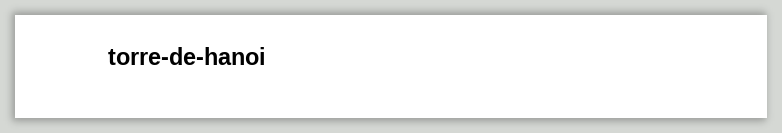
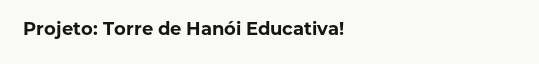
- torre-de-hanoi
+ Projeto: Torre de Hanói Educativa!

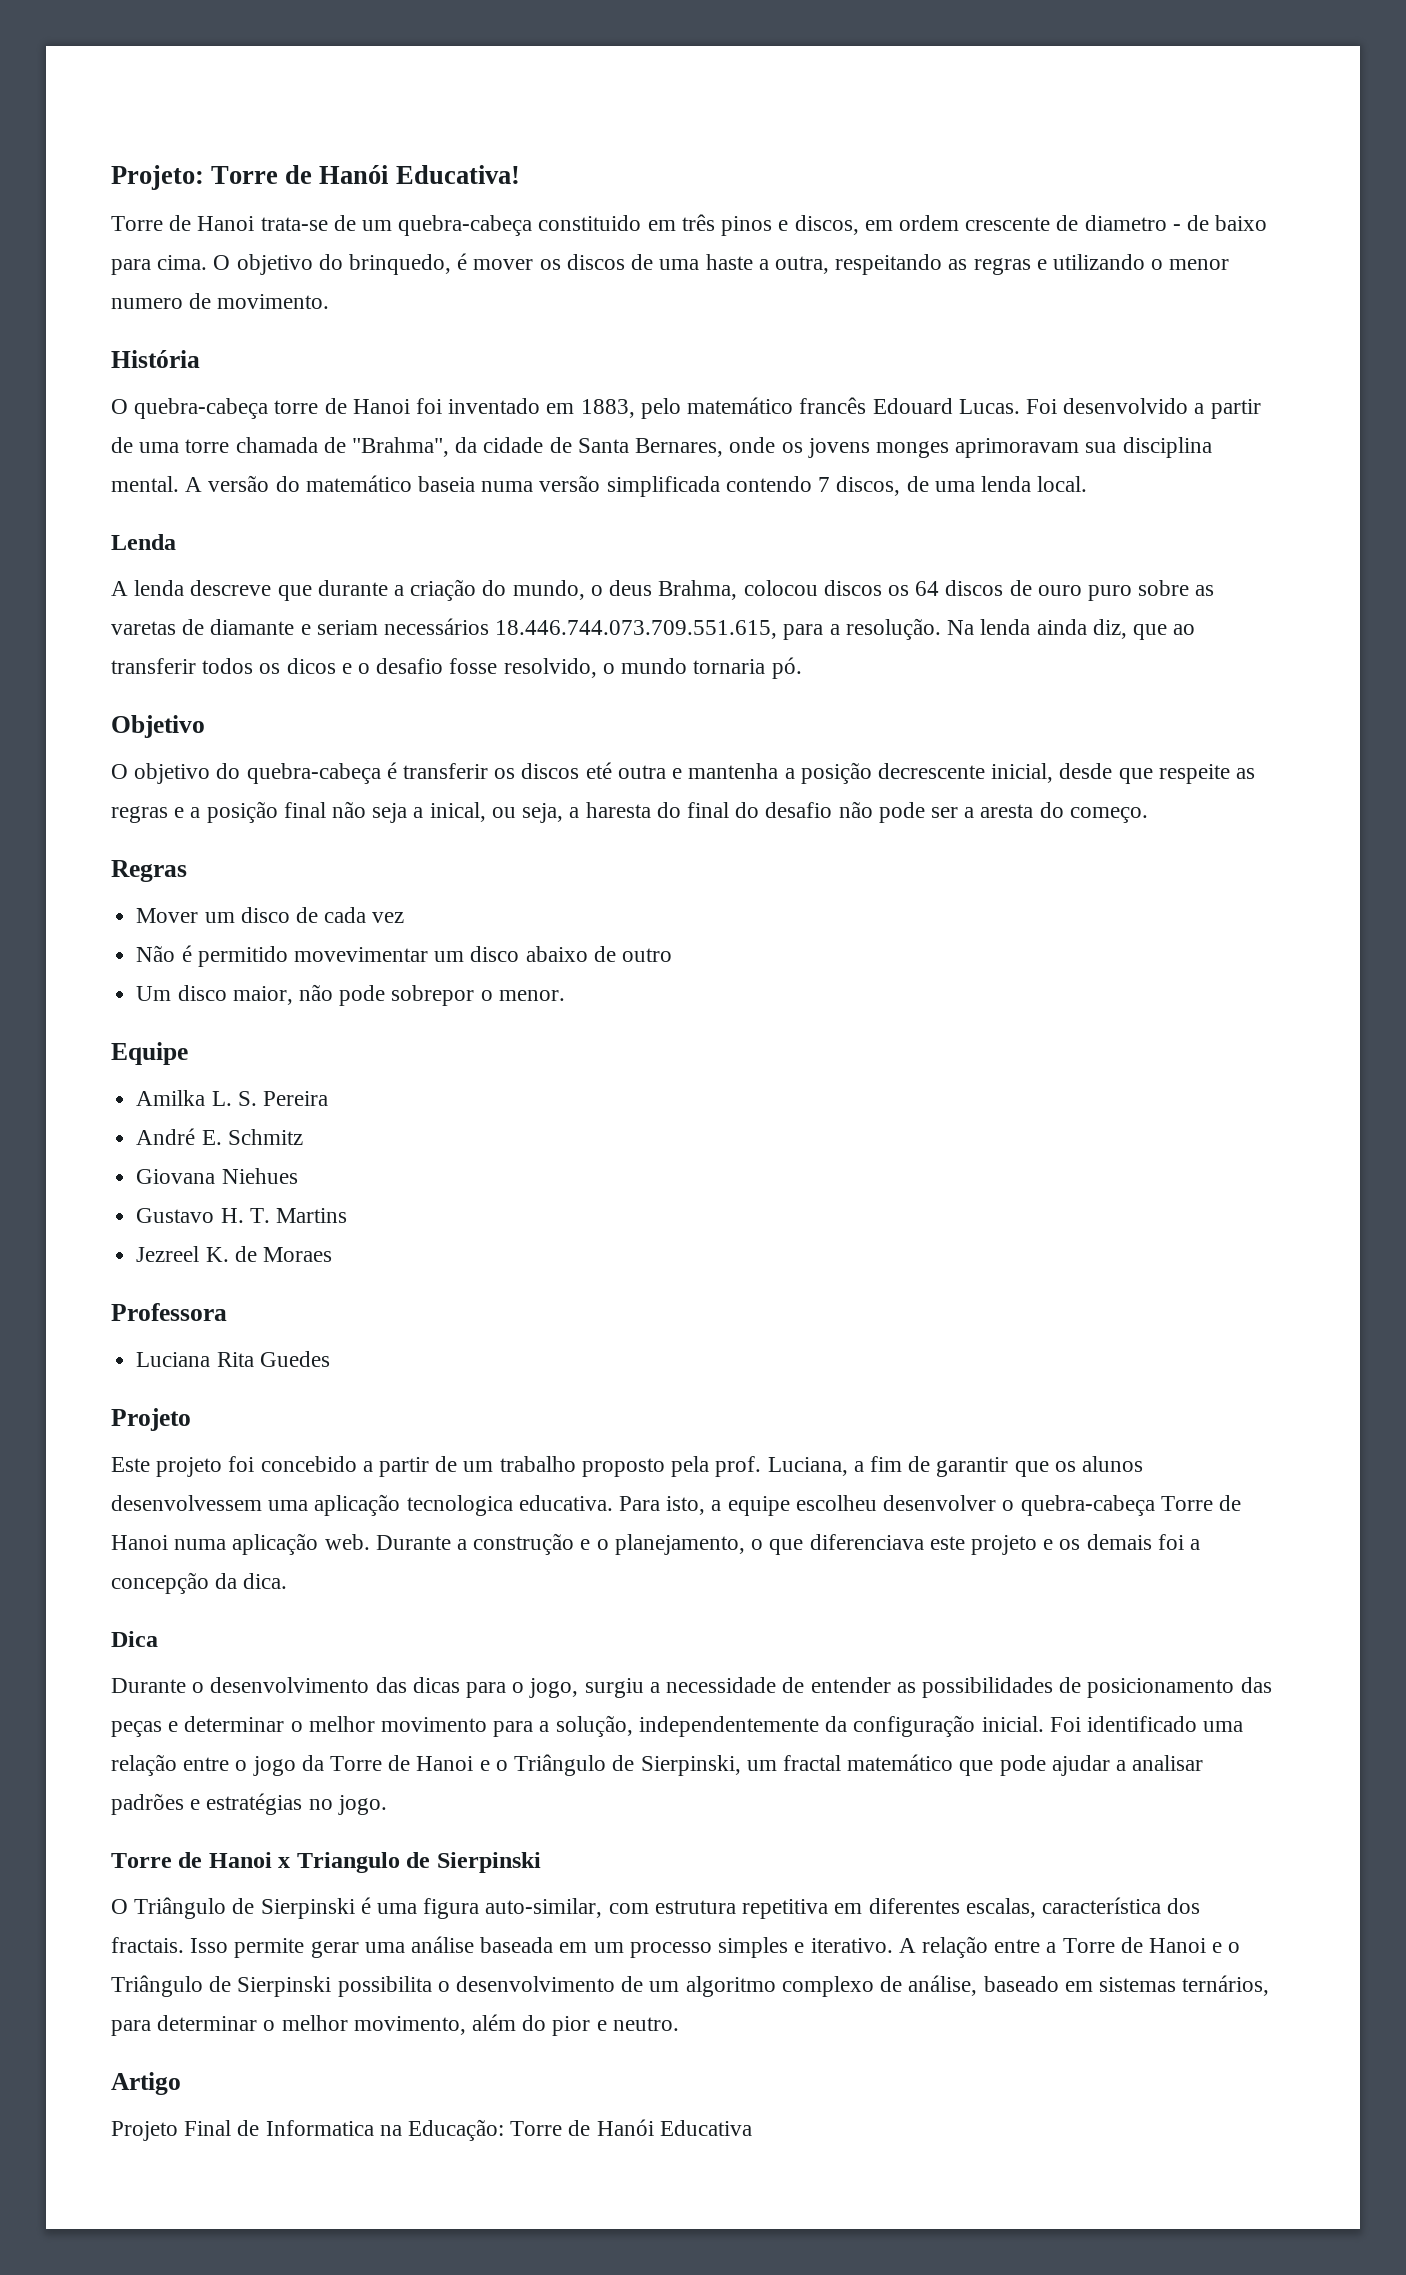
+ Torre de Hanoi trata-se de um quebra-cabeça constituido em três pinos e discos, em ordem crescente de diametro - de baixo para cima. O objetivo do brinquedo, é mover os discos de uma haste a outra, respeitando as regras e utilizando o menor numero de movimento.
+ História
+ O quebra-cabeça torre de Hanoi foi inventado em 1883, pelo matemático francês Edouard Lucas. Foi desenvolvido a partir de uma torre chamada de "Brahma", da cidade de Santa Bernares, onde os jovens monges aprimoravam sua disciplina mental. A versão do matemático baseia numa versão simplificada contendo 7 discos, de uma lenda local.
+ Lenda
+ A lenda descreve que durante a criação do mundo, o deus Brahma, colocou discos os 64 discos de ouro puro sobre as varetas de diamante e seriam necessários 18.446.744.073.709.551.615, para a resolução. Na lenda ainda diz, que ao transferir todos os dicos e o desafio fosse resolvido, o mundo tornaria pó.
+ Objetivo
+ O objetivo do quebra-cabeça é transferir os discos eté outra e mantenha a posição decrescente inicial, desde que respeite as regras e a posição final não seja a inical, ou seja, a haresta do final do desafio não pode ser a aresta do começo.
+ Regras
+ Mover um disco de cada vez
+ Não é permitido movevimentar um disco abaixo de outro
+ Um disco maior, não pode sobrepor o menor.
+ Equipe
+ Amilka L. S. Pereira
+ André E. Schmitz
+ Giovana Niehues
+ Gustavo H. T. Martins
+ Jezreel K. de Moraes
+ Professora
+ Luciana Rita Guedes
+ Projeto
+ Este projeto foi concebido a partir de um trabalho proposto pela prof. Luciana, a fim de garantir que os alunos desenvolvessem uma aplicação tecnologica educativa. Para isto, a equipe escolheu desenvolver o quebra-cabeça Torre de Hanoi numa aplicação web. Durante a construção e o planejamento, o que diferenciava este projeto e os demais foi a concepção da dica.
+ Dica
+ Durante o desenvolvimento das dicas para o jogo, surgiu a necessidade de entender as possibilidades de posicionamento das peças e determinar o melhor movimento para a solução, independentemente da configuração inicial. Foi identificado uma relação entre o jogo da Torre de Hanoi e o Triângulo de Sierpinski, um fractal matemático que pode ajudar a analisar padrões e estratégias no jogo.
+ Torre de Hanoi x Triangulo de Sierpinski
+ O Triângulo de Sierpinski é uma figura auto-similar, com estrutura repetitiva em diferentes escalas, característica dos fractais. Isso permite gerar uma análise baseada em um processo simples e iterativo. A relação entre a Torre de Hanoi e o Triângulo de Sierpinski possibilita o desenvolvimento de um algoritmo complexo de análise, baseado em sistemas ternários, para determinar o melhor movimento, além do pior e neutro.
+ Artigo
+ Projeto Final de Informatica na Educação: Torre de Hanói Educativa

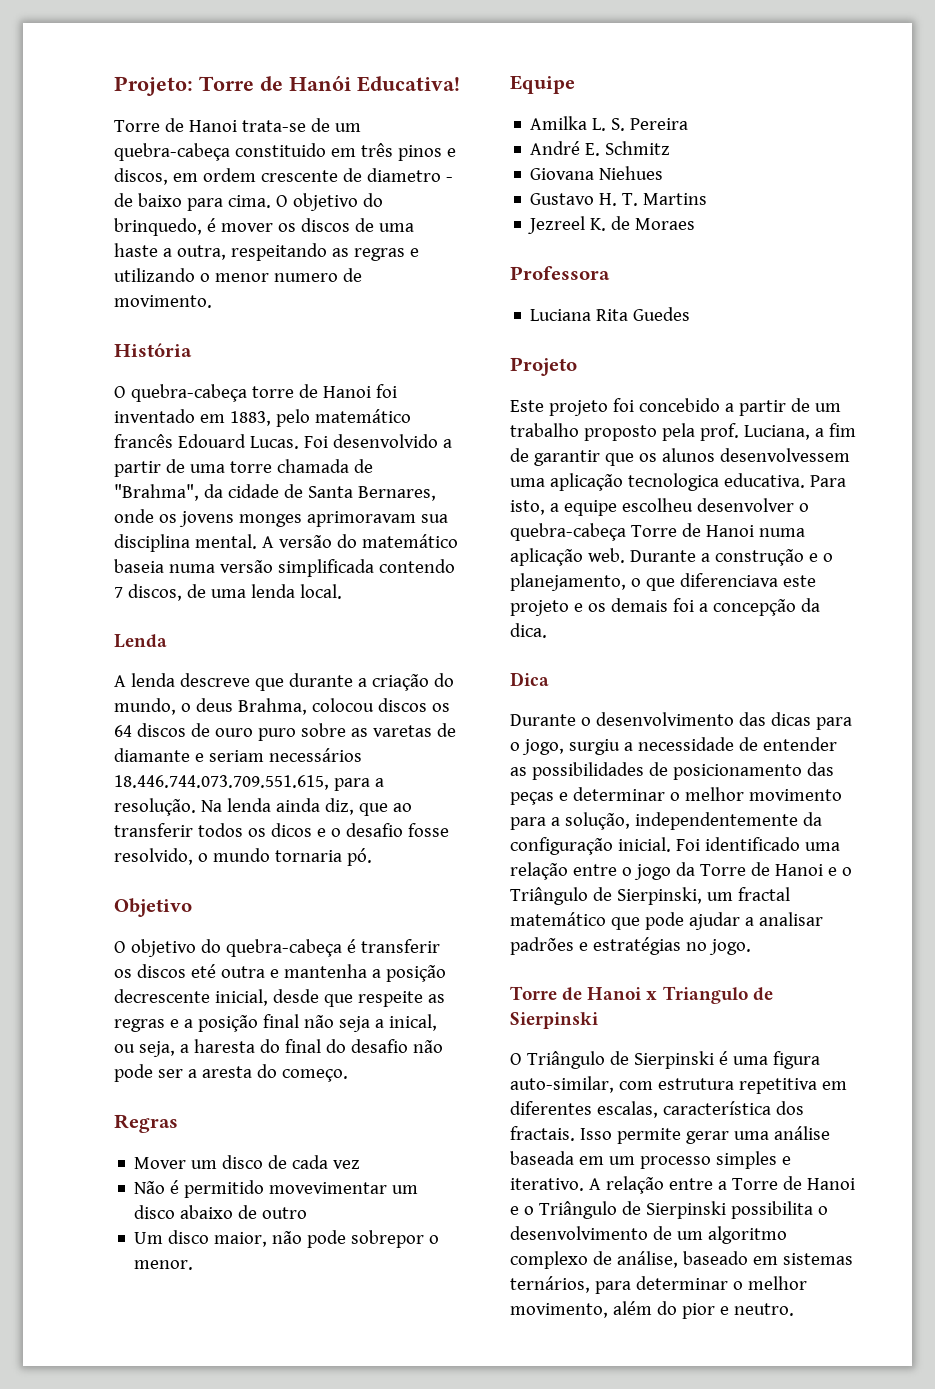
- Artigo
- Projeto Final de Informatica na Educação: Torre de Hanói Educativa

